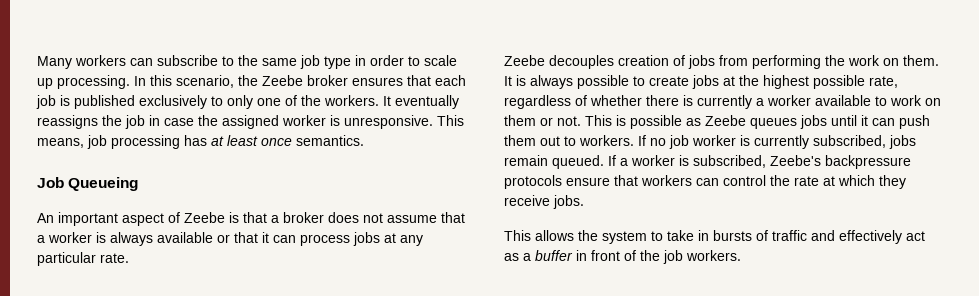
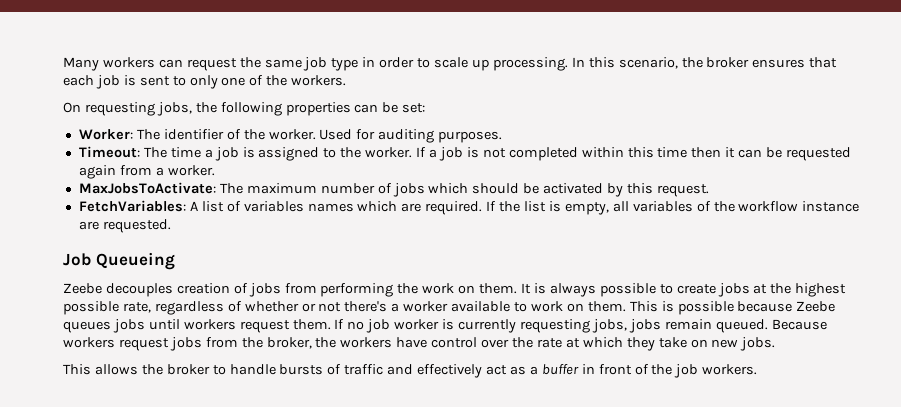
- Many workers can subscribe to the same job type in order to scale up processing.
+ Many workers can request the same job type in order to scale up processing.
- In this scenario, the Zeebe broker ensures that each job is published exclusively to only one of the workers. It eventually reassigns the job in case the assigned worker is unresponsive. This means, job processing has at least once semantics.
+ In this scenario, the broker ensures that each job is sent to only one of the workers.
+ On requesting jobs, the following properties can be set:
+ Worker: The identifier of the worker. Used for auditing purposes.
+ Timeout: The time a job is assigned to the worker. If a job is not completed within this time then it can be requested again from a worker.
+ MaxJobsToActivate: The maximum number of jobs which should be activated by this request.
+ FetchVariables: A list of variables names which are required. If the list is empty, all variables of the workflow instance are requested.
  Job Queueing
- An important aspect of Zeebe is that a broker does not assume that a worker is always available or that it can process jobs at any particular rate.
- It is always possible to create jobs at the highest possible rate, regardless of whether there is currently a worker available to work on them or not.
+ It is always possible to create jobs at the highest possible rate, regardless of whether or not there's a worker available to work on them.
- This is possible as Zeebe queues jobs until it can push them out to workers.
+ This is possible because Zeebe queues jobs until workers request them.
- If no job worker is currently subscribed, jobs remain queued.
+ If no job worker is currently requesting jobs, jobs remain queued.
- If a worker is subscribed, Zeebe's backpressure protocols ensure that workers can control the rate at which they receive jobs.
+ Because workers request jobs from the broker, the workers have control over the rate at which they take on new jobs.
- This allows the system to take in bursts of traffic and effectively act as a buffer in front of the job workers.
+ This allows the broker to handle bursts of traffic and effectively act as a buffer in front of the job workers.

